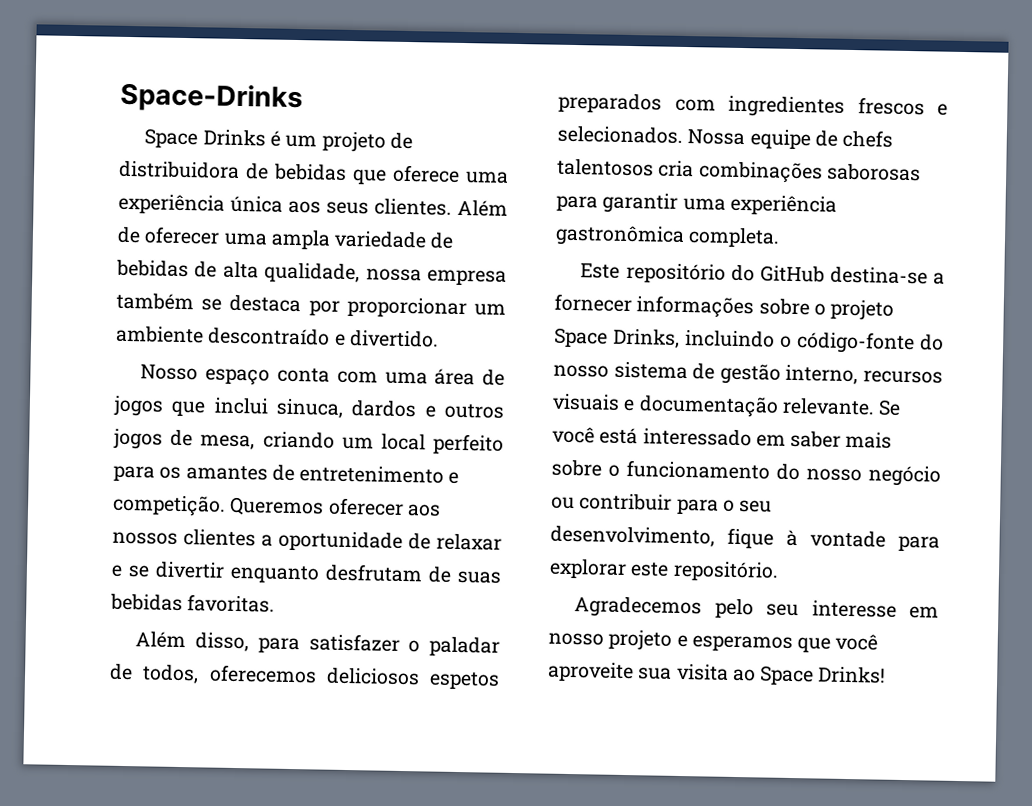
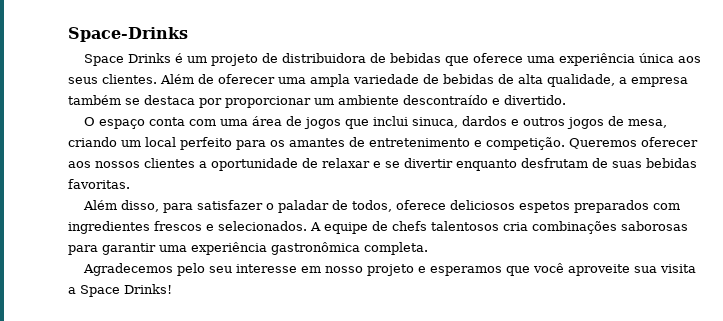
- Além de oferecer uma ampla variedade de bebidas de alta qualidade, nossa empresa também se destaca por proporcionar um ambiente descontraído e divertido.
+ Além de oferecer uma ampla variedade de bebidas de alta qualidade, a empresa também se destaca por proporcionar um ambiente descontraído e divertido.
- Nosso espaço conta com uma área de jogos que inclui sinuca, dardos e outros jogos de mesa, criando um local perfeito para os amantes de entretenimento e competição.
+ O espaço conta com uma área de jogos que inclui sinuca, dardos e outros jogos de mesa, criando um local perfeito para os amantes de entretenimento e competição.
- Além disso, para satisfazer o paladar de todos, oferecemos deliciosos espetos preparados com ingredientes frescos e selecionados.
+ Além disso, para satisfazer o paladar de todos, oferece deliciosos espetos preparados com ingredientes frescos e selecionados.
- Nossa equipe de chefs talentosos cria combinações saborosas para garantir uma experiência gastronômica completa.
+ A equipe de chefs talentosos cria combinações saborosas para garantir uma experiência gastronômica completa.
- Este repositório do GitHub destina-se a fornecer informações sobre o projeto Space Drinks, incluindo o código-fonte do nosso sistema de gestão interno, recursos visuais e documentação relevante. Se você está interessado em saber mais sobre o funcionamento do nosso negócio ou contribuir para o seu desenvolvimento, fique à vontade para explorar este repositório.
- Agradecemos pelo seu interesse em nosso projeto e esperamos que você aproveite sua visita ao Space Drinks!
+ Agradecemos pelo seu interesse em nosso projeto e esperamos que você aproveite sua visita a Space Drinks!

